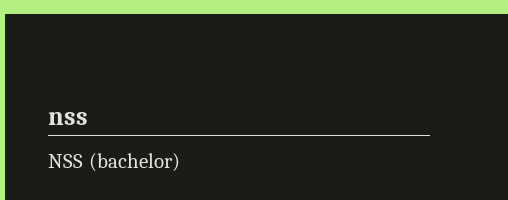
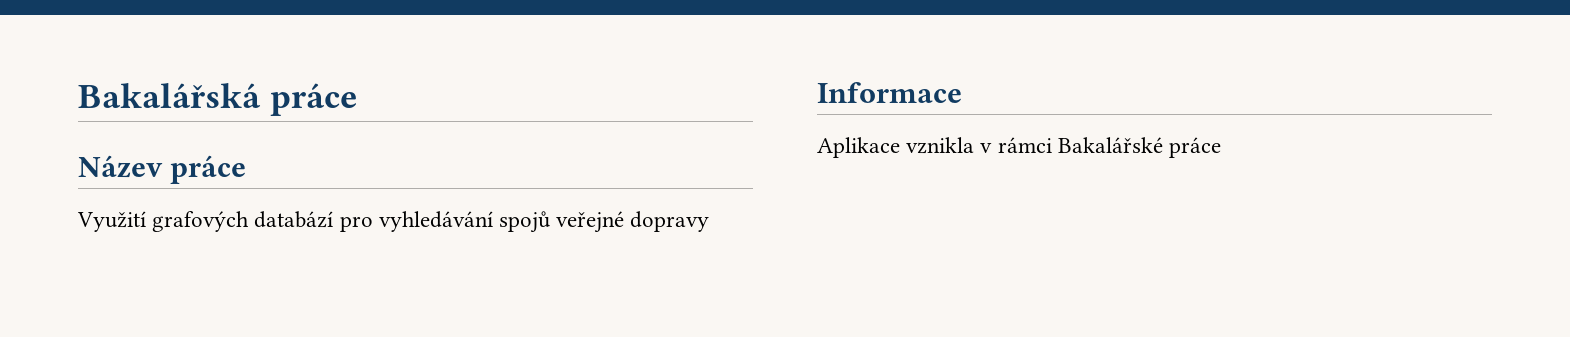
- nss
- NSS (bachelor)
+ Bakalářská práce
+ Název práce
+ Využití grafových databází pro vyhledávání spojů veřejné dopravy
+ Informace
+ Aplikace vznikla v rámci Bakalářské práce

